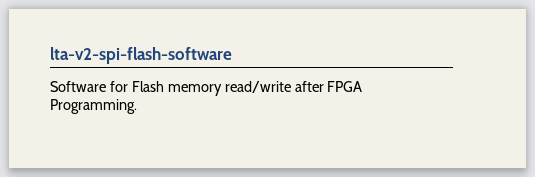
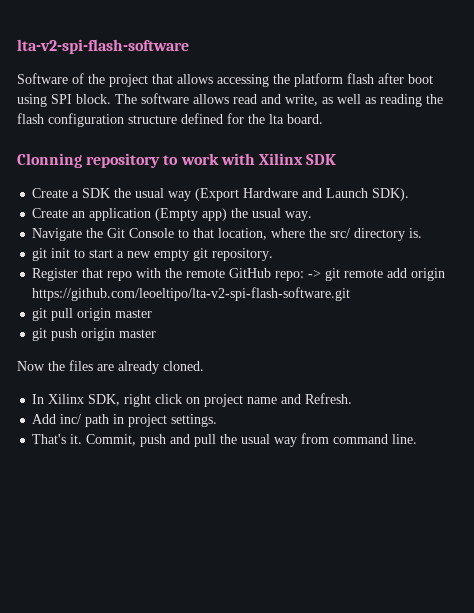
- Software for Flash memory read/write after FPGA Programming.
+ Software of the project that allows accessing the platform flash after boot using SPI block. The software allows read and write, as well as reading the flash configuration structure defined for the lta board.
+ Clonning repository to work with Xilinx SDK
+ Create a SDK the usual way (Export Hardware and Launch SDK).
+ Create an application (Empty app) the usual way.
+ Navigate the Git Console to that location, where the src/ directory is.
+ git init to start a new empty git repository.
+ Register that repo with the remote GitHub repo: -> git remote add origin https://github.com/leoeltipo/lta-v2-spi-flash-software.git
+ git pull origin master
+ git push origin master
+ Now the files are already cloned.
+ In Xilinx SDK, right click on project name and Refresh.
+ Add inc/ path in project settings.
+ That's it. Commit, push and pull the usual way from command line.

